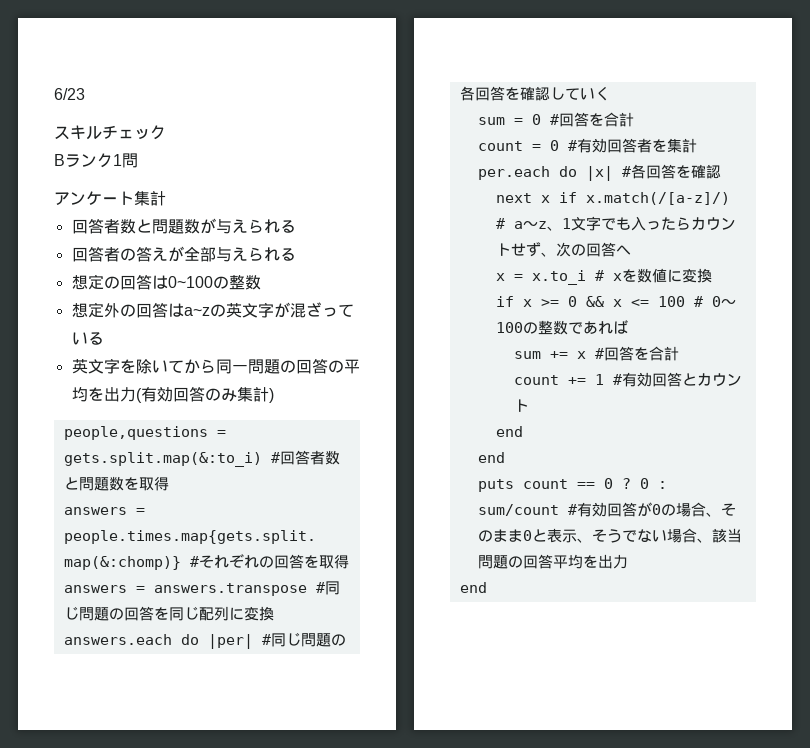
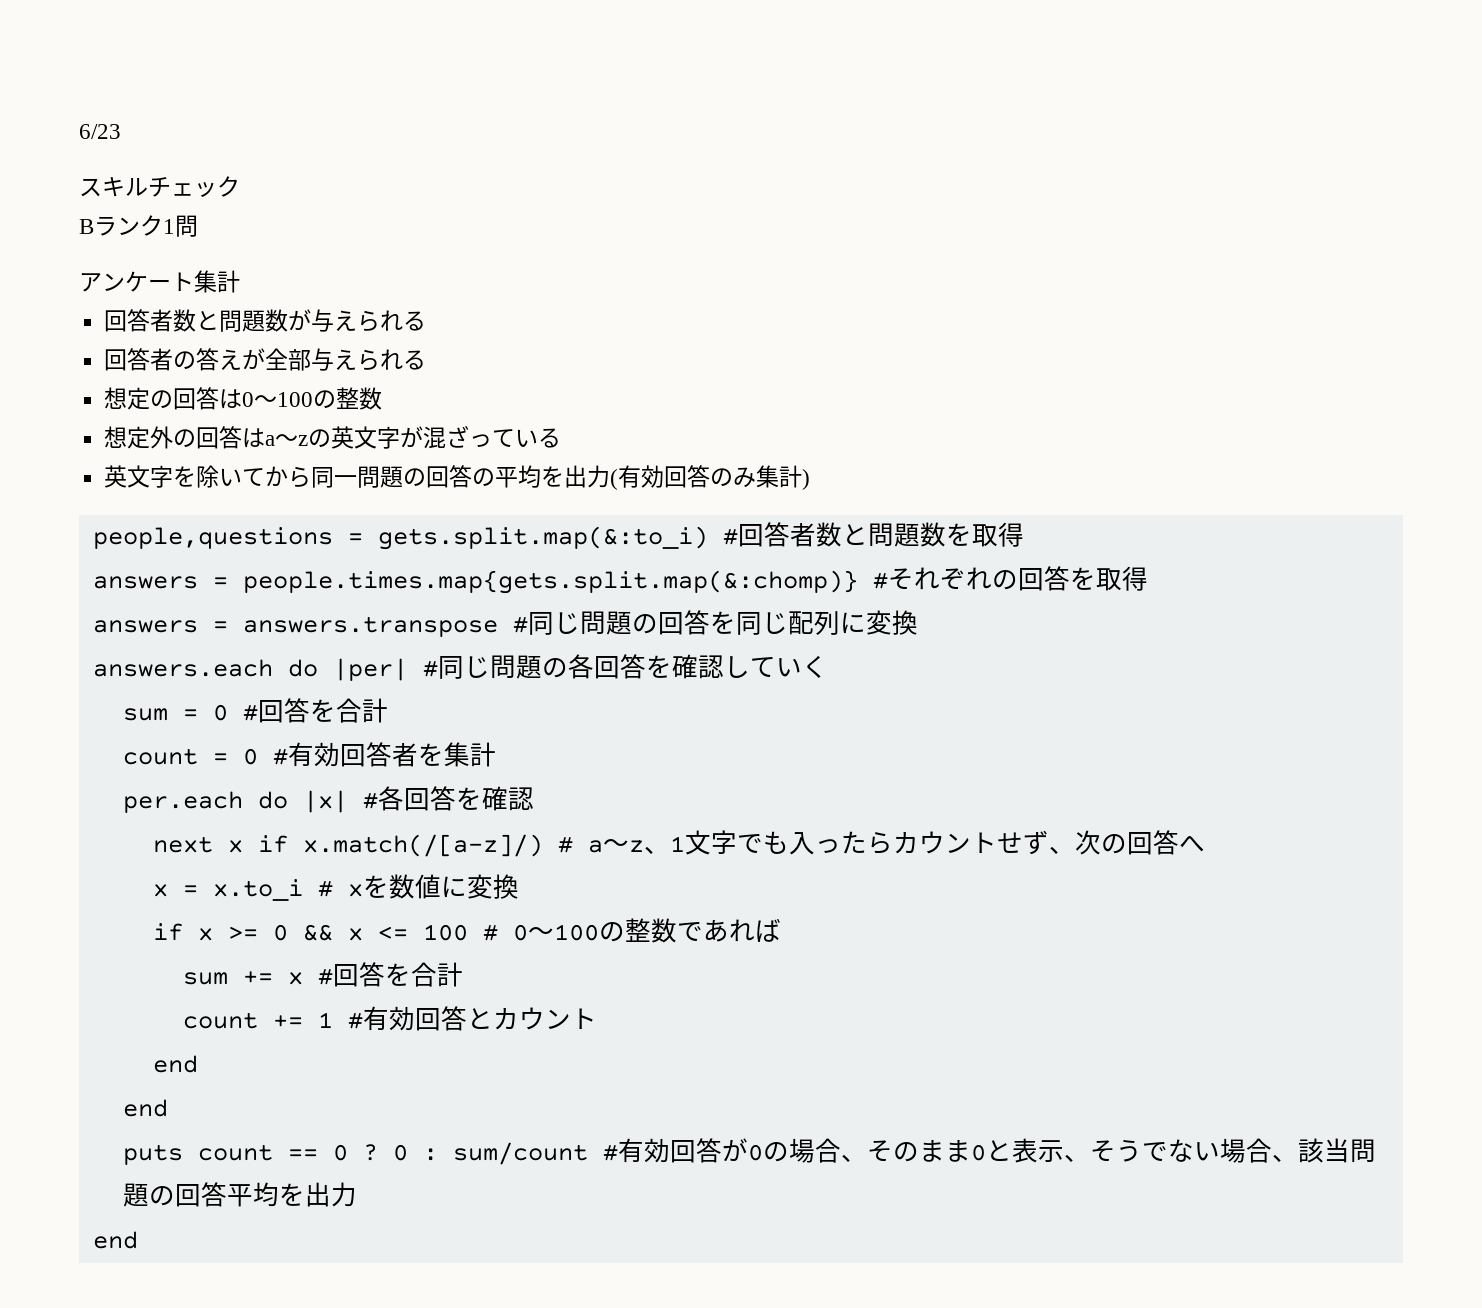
- 想定の回答は0~100の整数
+ 想定の回答は0〜100の整数
- 想定外の回答はa~zの英文字が混ざっている
+ 想定外の回答はa〜zの英文字が混ざっている

